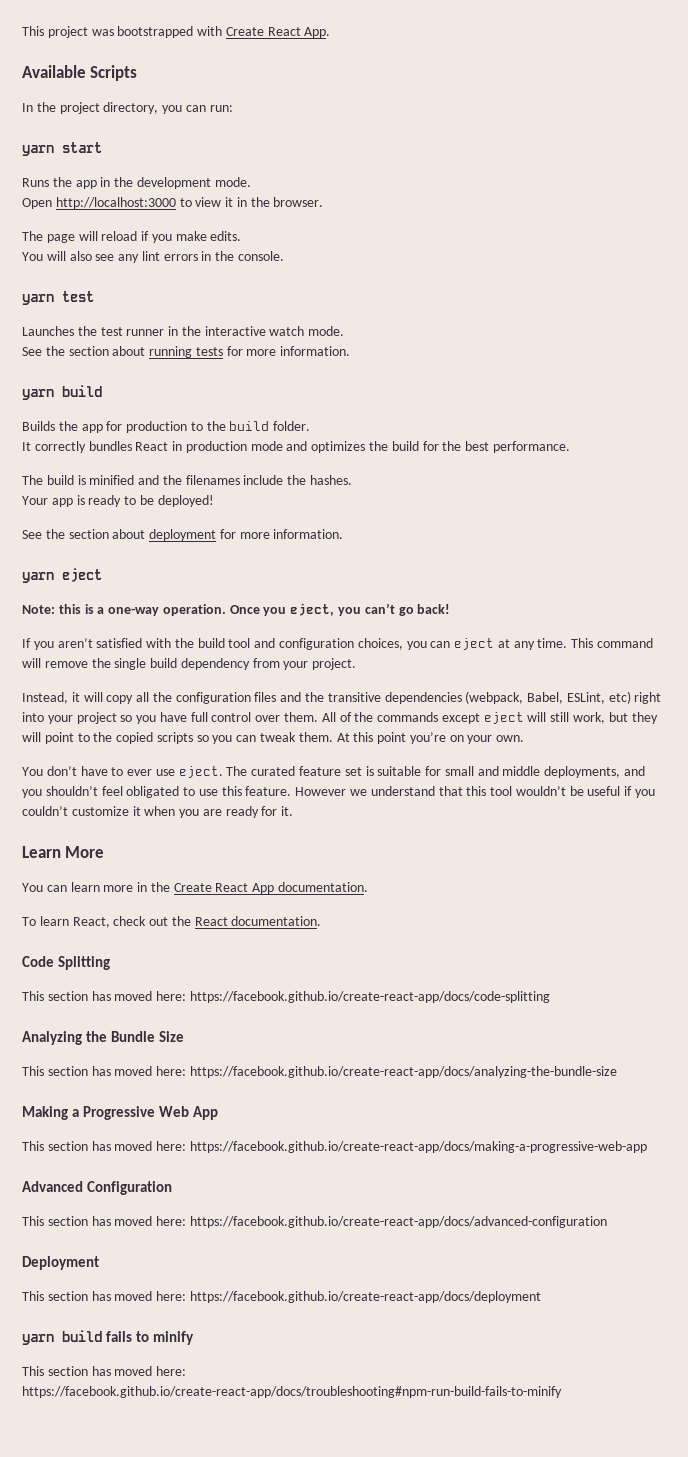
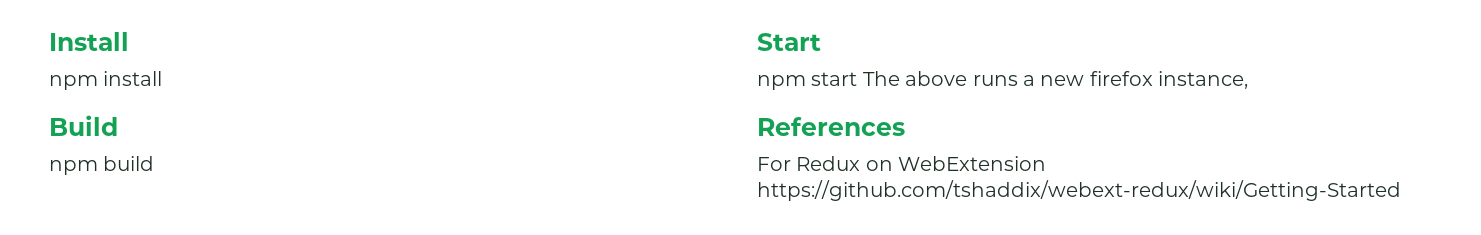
- This project was bootstrapped with Create React App.
- Available Scripts
- In the project directory, you can run:
- yarn start
- Runs the app in the development mode.
- Open http://localhost:3000 to view it in the browser.
- The page will reload if you make edits.
- You will also see any lint errors in the console.
- yarn test
- Launches the test runner in the interactive watch mode.
- See the section about running tests for more information.
- yarn build
- Builds the app for production to the build folder.
- It correctly bundles React in production mode and optimizes the build for the best performance.
- The build is minified and the filenames include the hashes.
- Your app is ready to be deployed!
- See the section about deployment for more information.
- yarn eject
- Note: this is a one-way operation. Once you eject, you can’t go back!
- If you aren’t satisfied with the build tool and configuration choices, you can eject at any time. This command will remove the single build dependency from your project.
- Instead, it will copy all the configuration files and the transitive dependencies (webpack, Babel, ESLint, etc) right into your project so you have full control over them. All of the commands except eject will still work, but they will point to the copied scripts so you can tweak them. At this point you’re on your own.
- You don’t have to ever use eject. The curated feature set is suitable for small and middle deployments, and you shouldn’t feel obligated to use this feature. However we understand that this tool wouldn’t be useful if you couldn’t customize it when you are ready for it.
- Learn More
- You can learn more in the Create React App documentation.
- To learn React, check out the React documentation.
- Code Splitting
- This section has moved here: https://facebook.github.io/create-react-app/docs/code-splitting
- Analyzing the Bundle Size
- This section has moved here: https://facebook.github.io/create-react-app/docs/analyzing-the-bundle-size
- Making a Progressive Web App
- This section has moved here: https://facebook.github.io/create-react-app/docs/making-a-progressive-web-app
- Advanced Configuration
- This section has moved here: https://facebook.github.io/create-react-app/docs/advanced-configuration
- Deployment
- This section has moved here: https://facebook.github.io/create-react-app/docs/deployment
- yarn build fails to minify
- This section has moved here: https://facebook.github.io/create-react-app/docs/troubleshooting#npm-run-build-fails-to-minify
+ Install
+ npm install
+ Build
+ npm build
+ Start
+ npm start The above runs a new firefox instance,
+ References
+ For Redux on WebExtension https://github.com/tshaddix/webext-redux/wiki/Getting-Started

